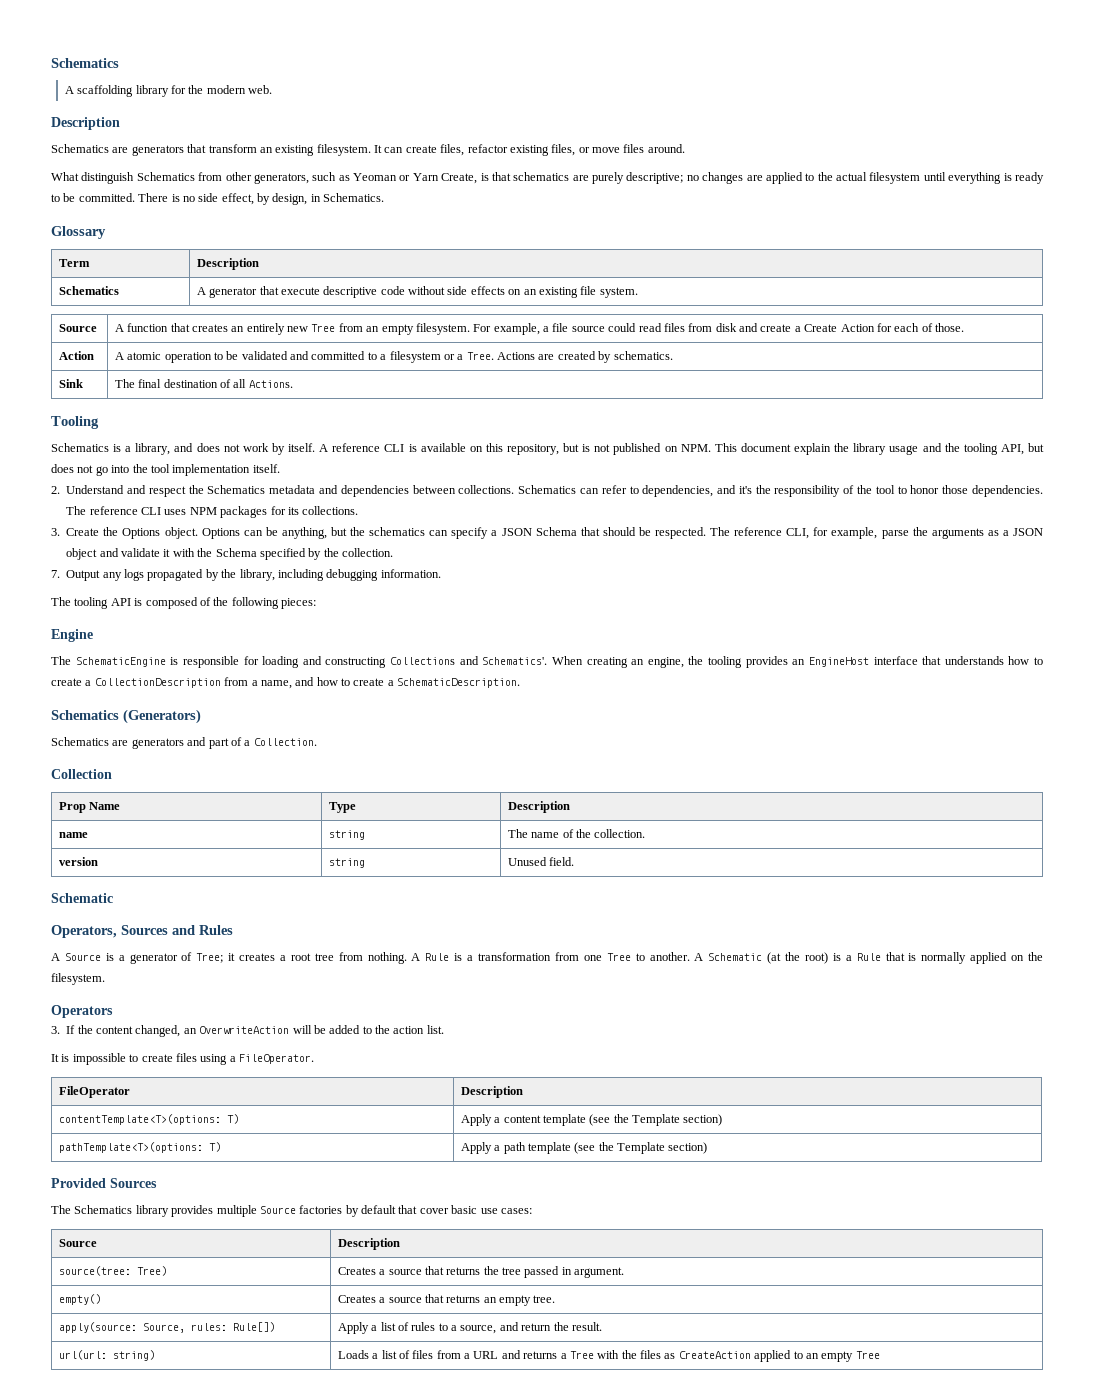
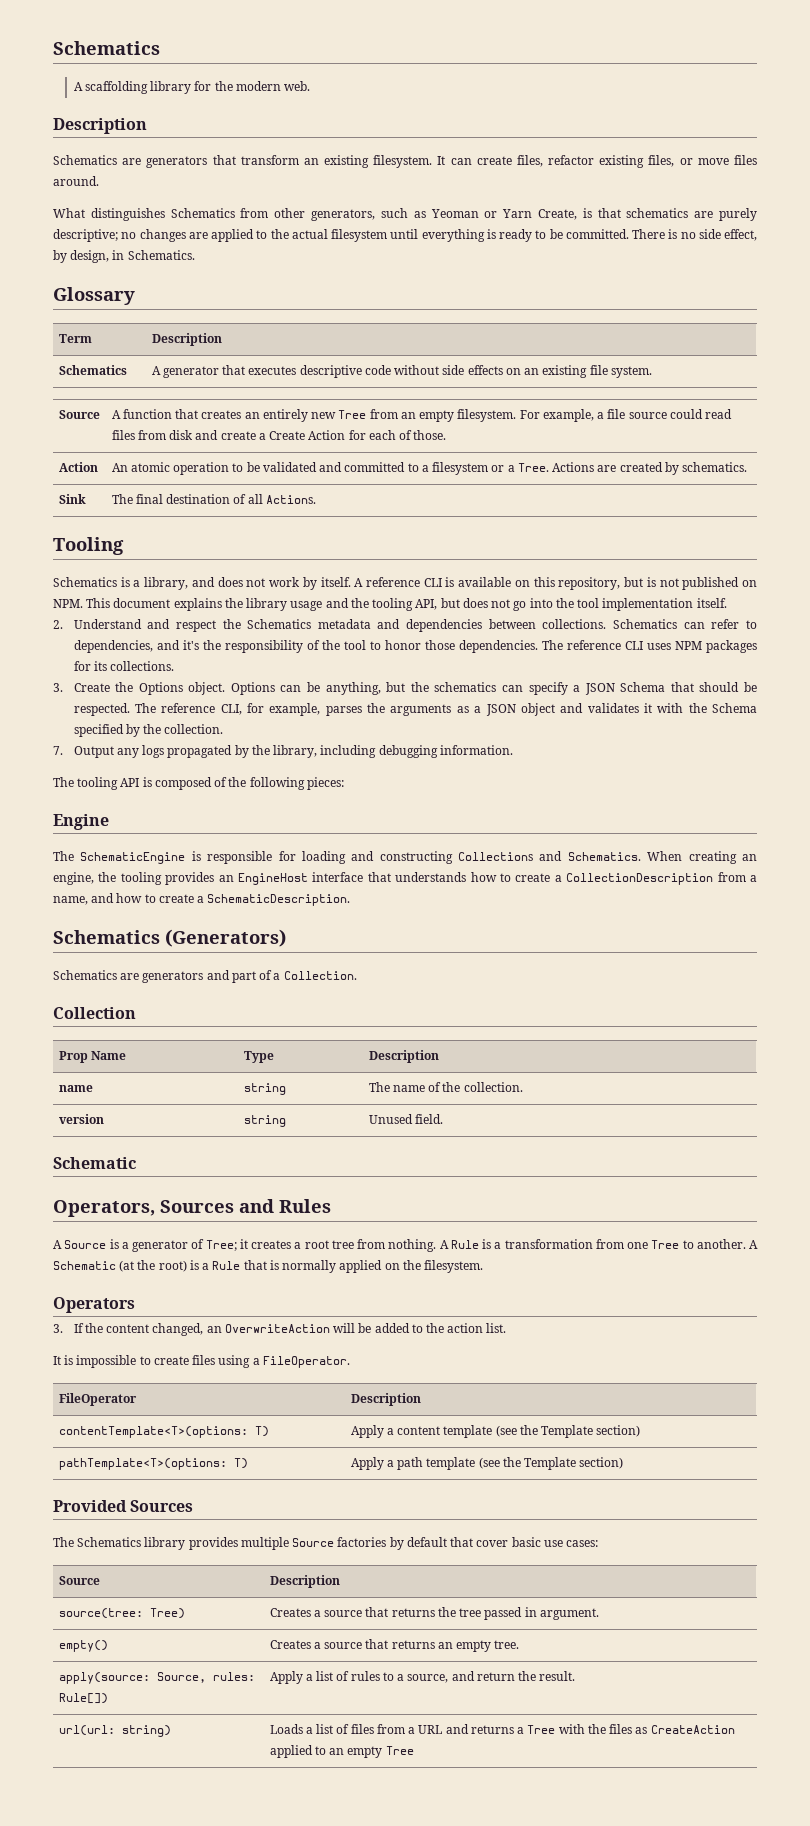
- What distinguish Schematics from other generators, such as Yeoman or Yarn Create, is that schematics are purely descriptive; no changes are applied to the actual filesystem until everything is ready to be committed.
+ What distinguishes Schematics from other generators, such as Yeoman or Yarn Create, is that schematics are purely descriptive; no changes are applied to the actual filesystem until everything is ready to be committed.
- Schematics | A generator that execute descriptive code without side effects on an existing file system.
+ Schematics | A generator that executes descriptive code without side effects on an existing file system.
- Action | A atomic operation to be validated and committed to a filesystem or a Tree. Actions are created by schematics.
+ Action | An atomic operation to be validated and committed to a filesystem or a Tree. Actions are created by schematics.
- A reference CLI is available on this repository, but is not published on NPM. This document explain the library usage and the tooling API, but does not go into the tool implementation itself.
+ A reference CLI is available on this repository, but is not published on NPM. This document explains the library usage and the tooling API, but does not go into the tool implementation itself.
- The reference CLI, for example, parse the arguments as a JSON object and validate it with the Schema specified by the collection.
+ The reference CLI, for example, parses the arguments as a JSON object and validates it with the Schema specified by the collection.
- The SchematicEngine is responsible for loading and constructing Collections and Schematics'.
+ The SchematicEngine is responsible for loading and constructing Collections and Schematics.

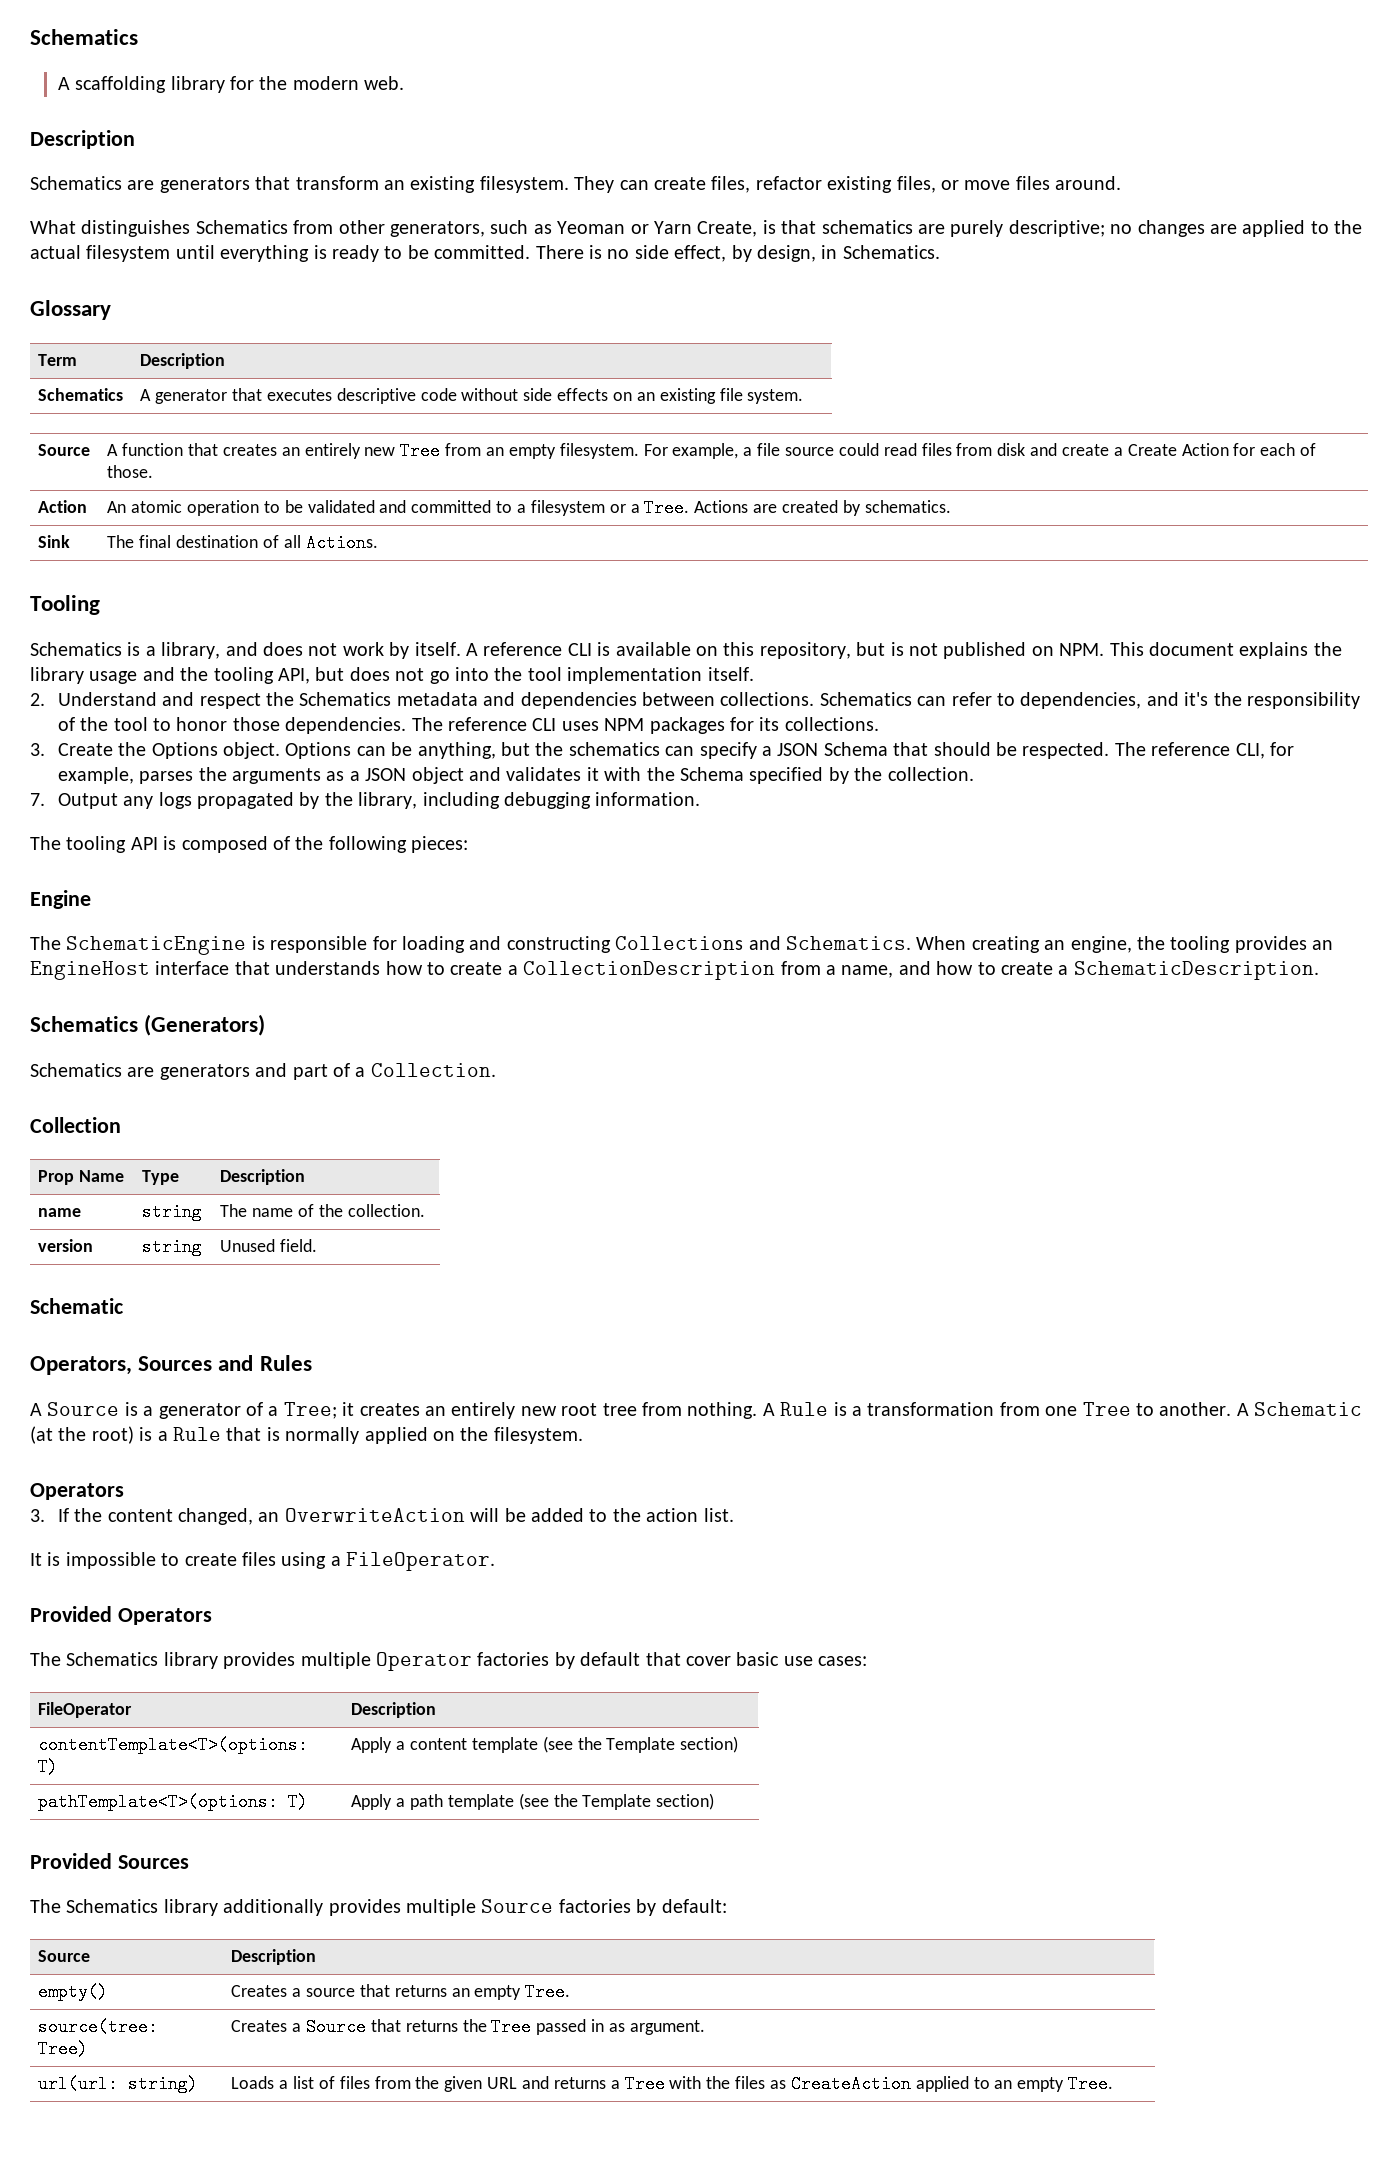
- It can create files, refactor existing files, or move files around.
+ They can create files, refactor existing files, or move files around.
- A Source is a generator of Tree; it creates a root tree from nothing.
+ A Source is a generator of a Tree; it creates an entirely new root tree from nothing.
+ Provided Operators
+ The Schematics library provides multiple Operator factories by default that cover basic use cases:
- The Schematics library provides multiple Source factories by default that cover basic use cases:
+ The Schematics library additionally provides multiple Source factories by default:
  Source | Description
- source(tree: Tree) | Creates a source that returns the tree passed in argument.
- empty() | Creates a source that returns an empty tree.
- apply(source: Source, rules: Rule[]) | Apply a list of rules to a source, and return the result.
+ empty() | Creates a source that returns an empty Tree.
+ source(tree: Tree) | Creates a Source that returns the Tree passed in as argument.
- url(url: string) | Loads a list of files from a URL and returns a Tree with the files as CreateAction applied to an empty Tree
+ url(url: string) | Loads a list of files from the given URL and returns a Tree with the files as CreateAction applied to an empty Tree.

